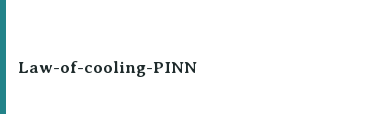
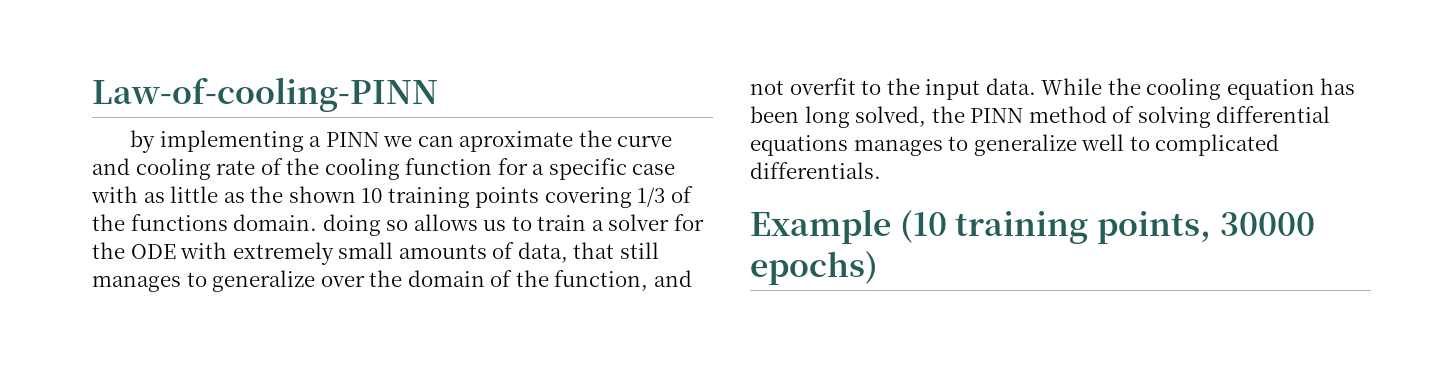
+ by implementing a PINN we can aproximate the curve and cooling rate of the cooling function for a specific case with as little as the shown 10 training points covering 1/3 of the functions domain. doing so allows us to train a solver for the ODE with extremely small amounts of data, that still manages to generalize over the domain of the function, and not overfit to the input data. While the cooling equation has been long solved, the PINN method of solving differential equations manages to generalize well to complicated differentials.
+ Example (10 training points, 30000 epochs)

